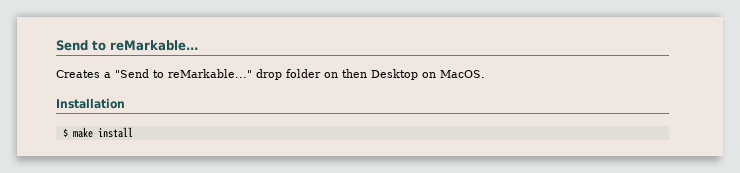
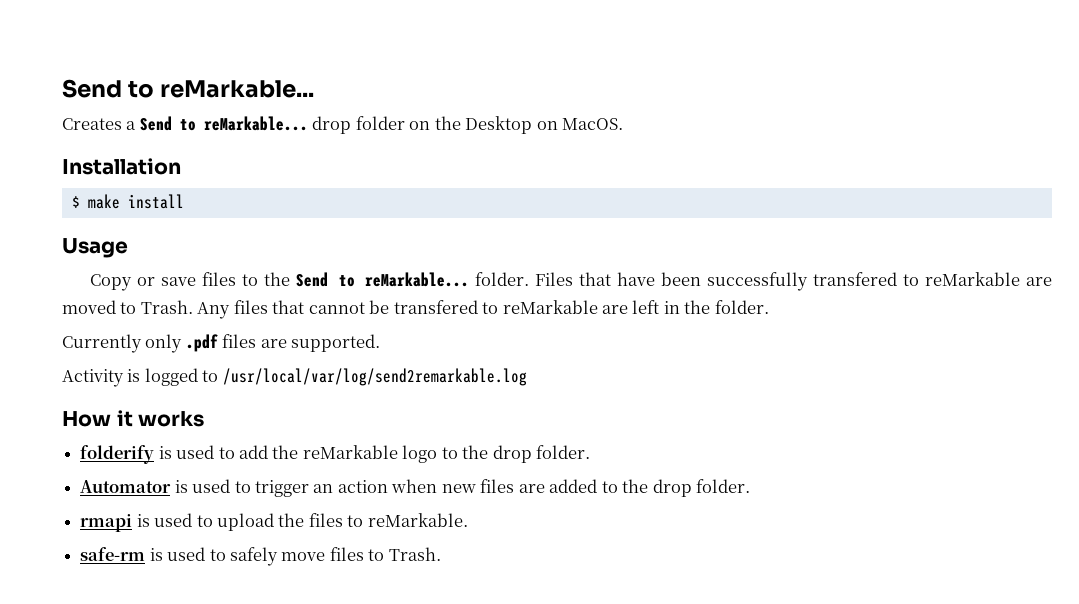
- Creates a "Send to reMarkable..." drop folder on then Desktop on MacOS.
+ Creates a Send to reMarkable... drop folder on the Desktop on MacOS.
+ Usage
+ Copy or save files to the Send to reMarkable... folder. Files that have been successfully transfered to reMarkable are moved to Trash. Any files that cannot be transfered to reMarkable are left in the folder.
+ Currently only .pdf files are supported.
+ Activity is logged to /usr/local/var/log/send2remarkable.log
+ How it works
+ folderify is used to add the reMarkable logo to the drop folder.
+ Automator is used to trigger an action when new files are added to the drop folder.
+ rmapi is used to upload the files to reMarkable.
+ safe-rm is used to safely move files to Trash.

